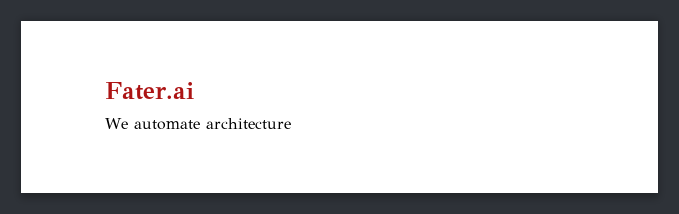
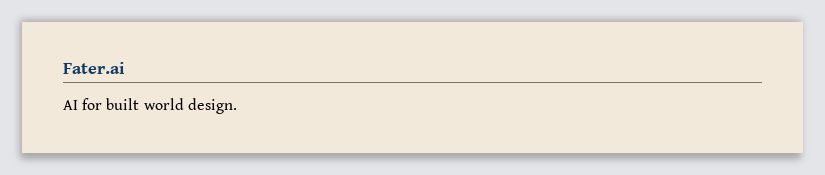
- We automate architecture
+ AI for built world design.

